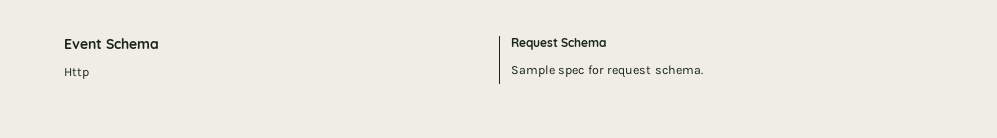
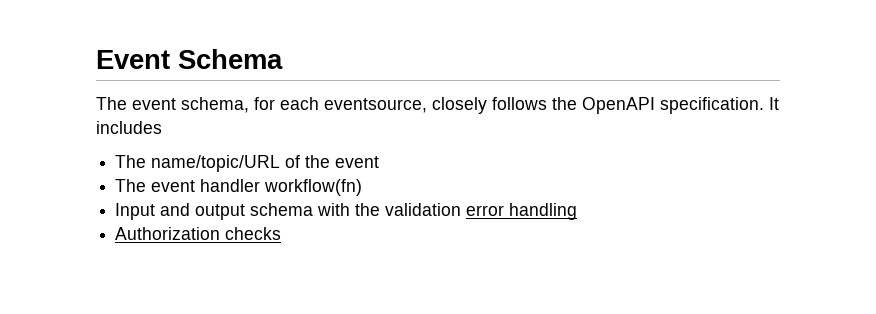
- Http
- Request Schema
- Sample spec for request schema.
+ The event schema, for each eventsource, closely follows the OpenAPI specification. It includes
+ The name/topic/URL of the event
+ The event handler workflow(fn)
+ Input and output schema with the validation error handling
+ Authorization checks

